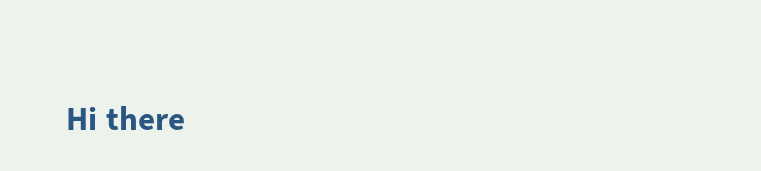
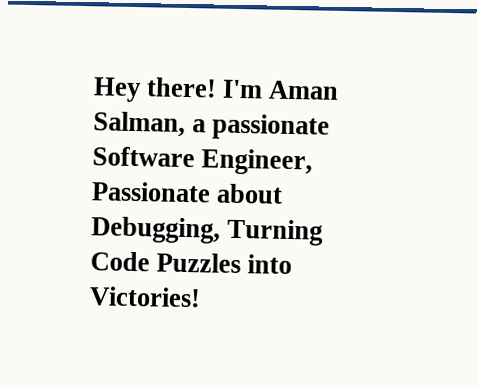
- Hi there
+ Hey there! I'm Aman Salman, a passionate Software Engineer, Passionate about Debugging, Turning Code Puzzles into Victories!

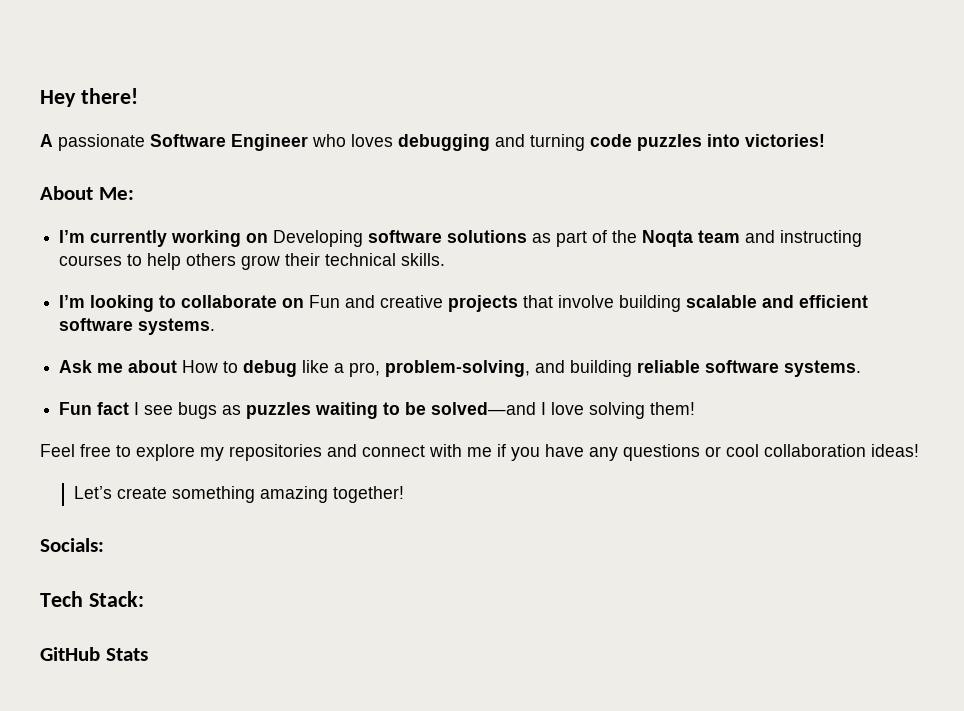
- Hey there! I'm Aman Salman, a passionate Software Engineer, Passionate about Debugging, Turning Code Puzzles into Victories!
+ Hey there!
+ A passionate Software Engineer who loves debugging and turning code puzzles into victories!
+ About Me:
+ I’m currently working on Developing software solutions as part of the Noqta team and instructing courses to help others grow their technical skills.
+ I’m looking to collaborate on Fun and creative projects that involve building scalable and efficient software systems.
+ Ask me about How to debug like a pro, problem-solving, and building reliable software systems.
+ Fun fact I see bugs as puzzles waiting to be solved—and I love solving them!
+ Feel free to explore my repositories and connect with me if you have any questions or cool collaboration ideas!
+ Let’s create something amazing together!
+ Socials:
+ Tech Stack:
+ GitHub Stats

